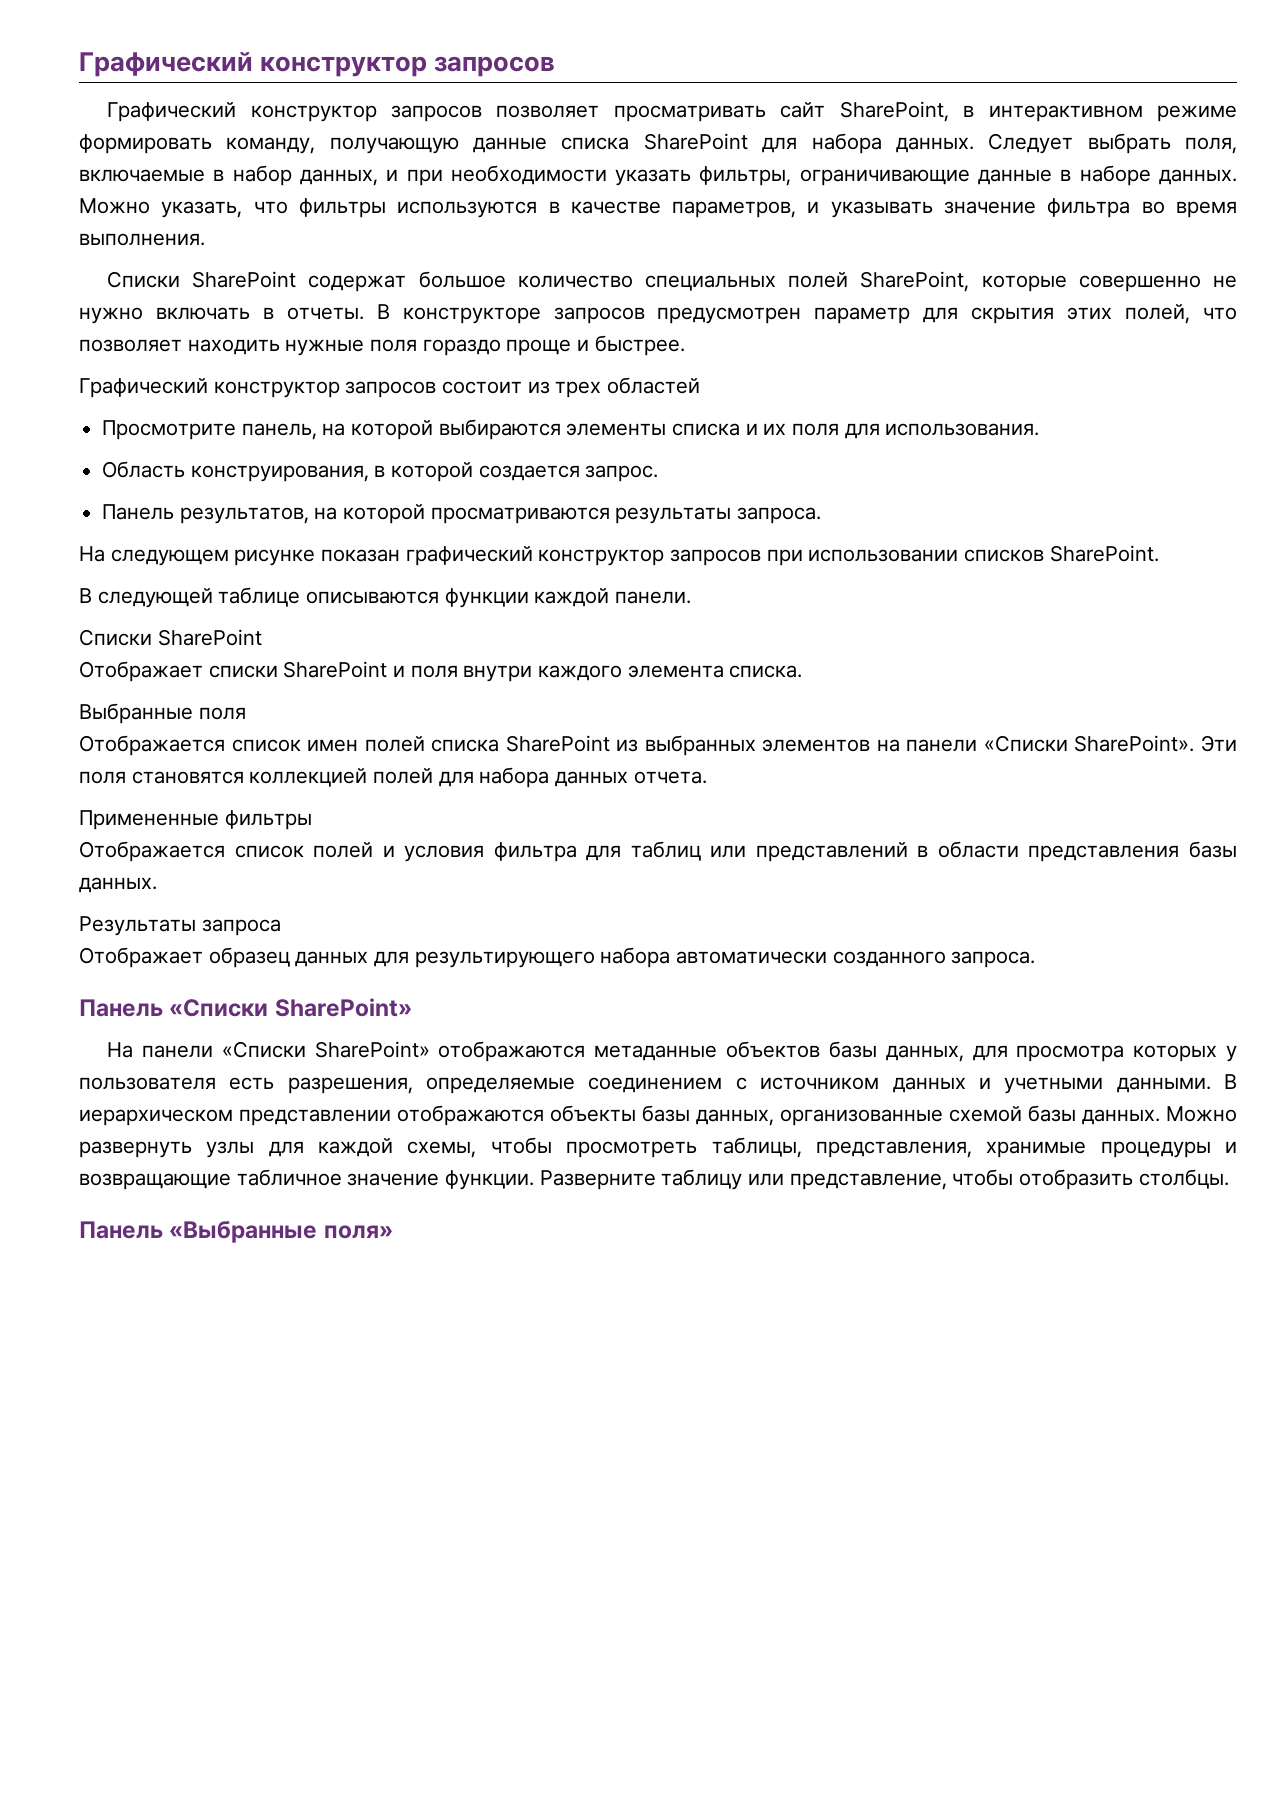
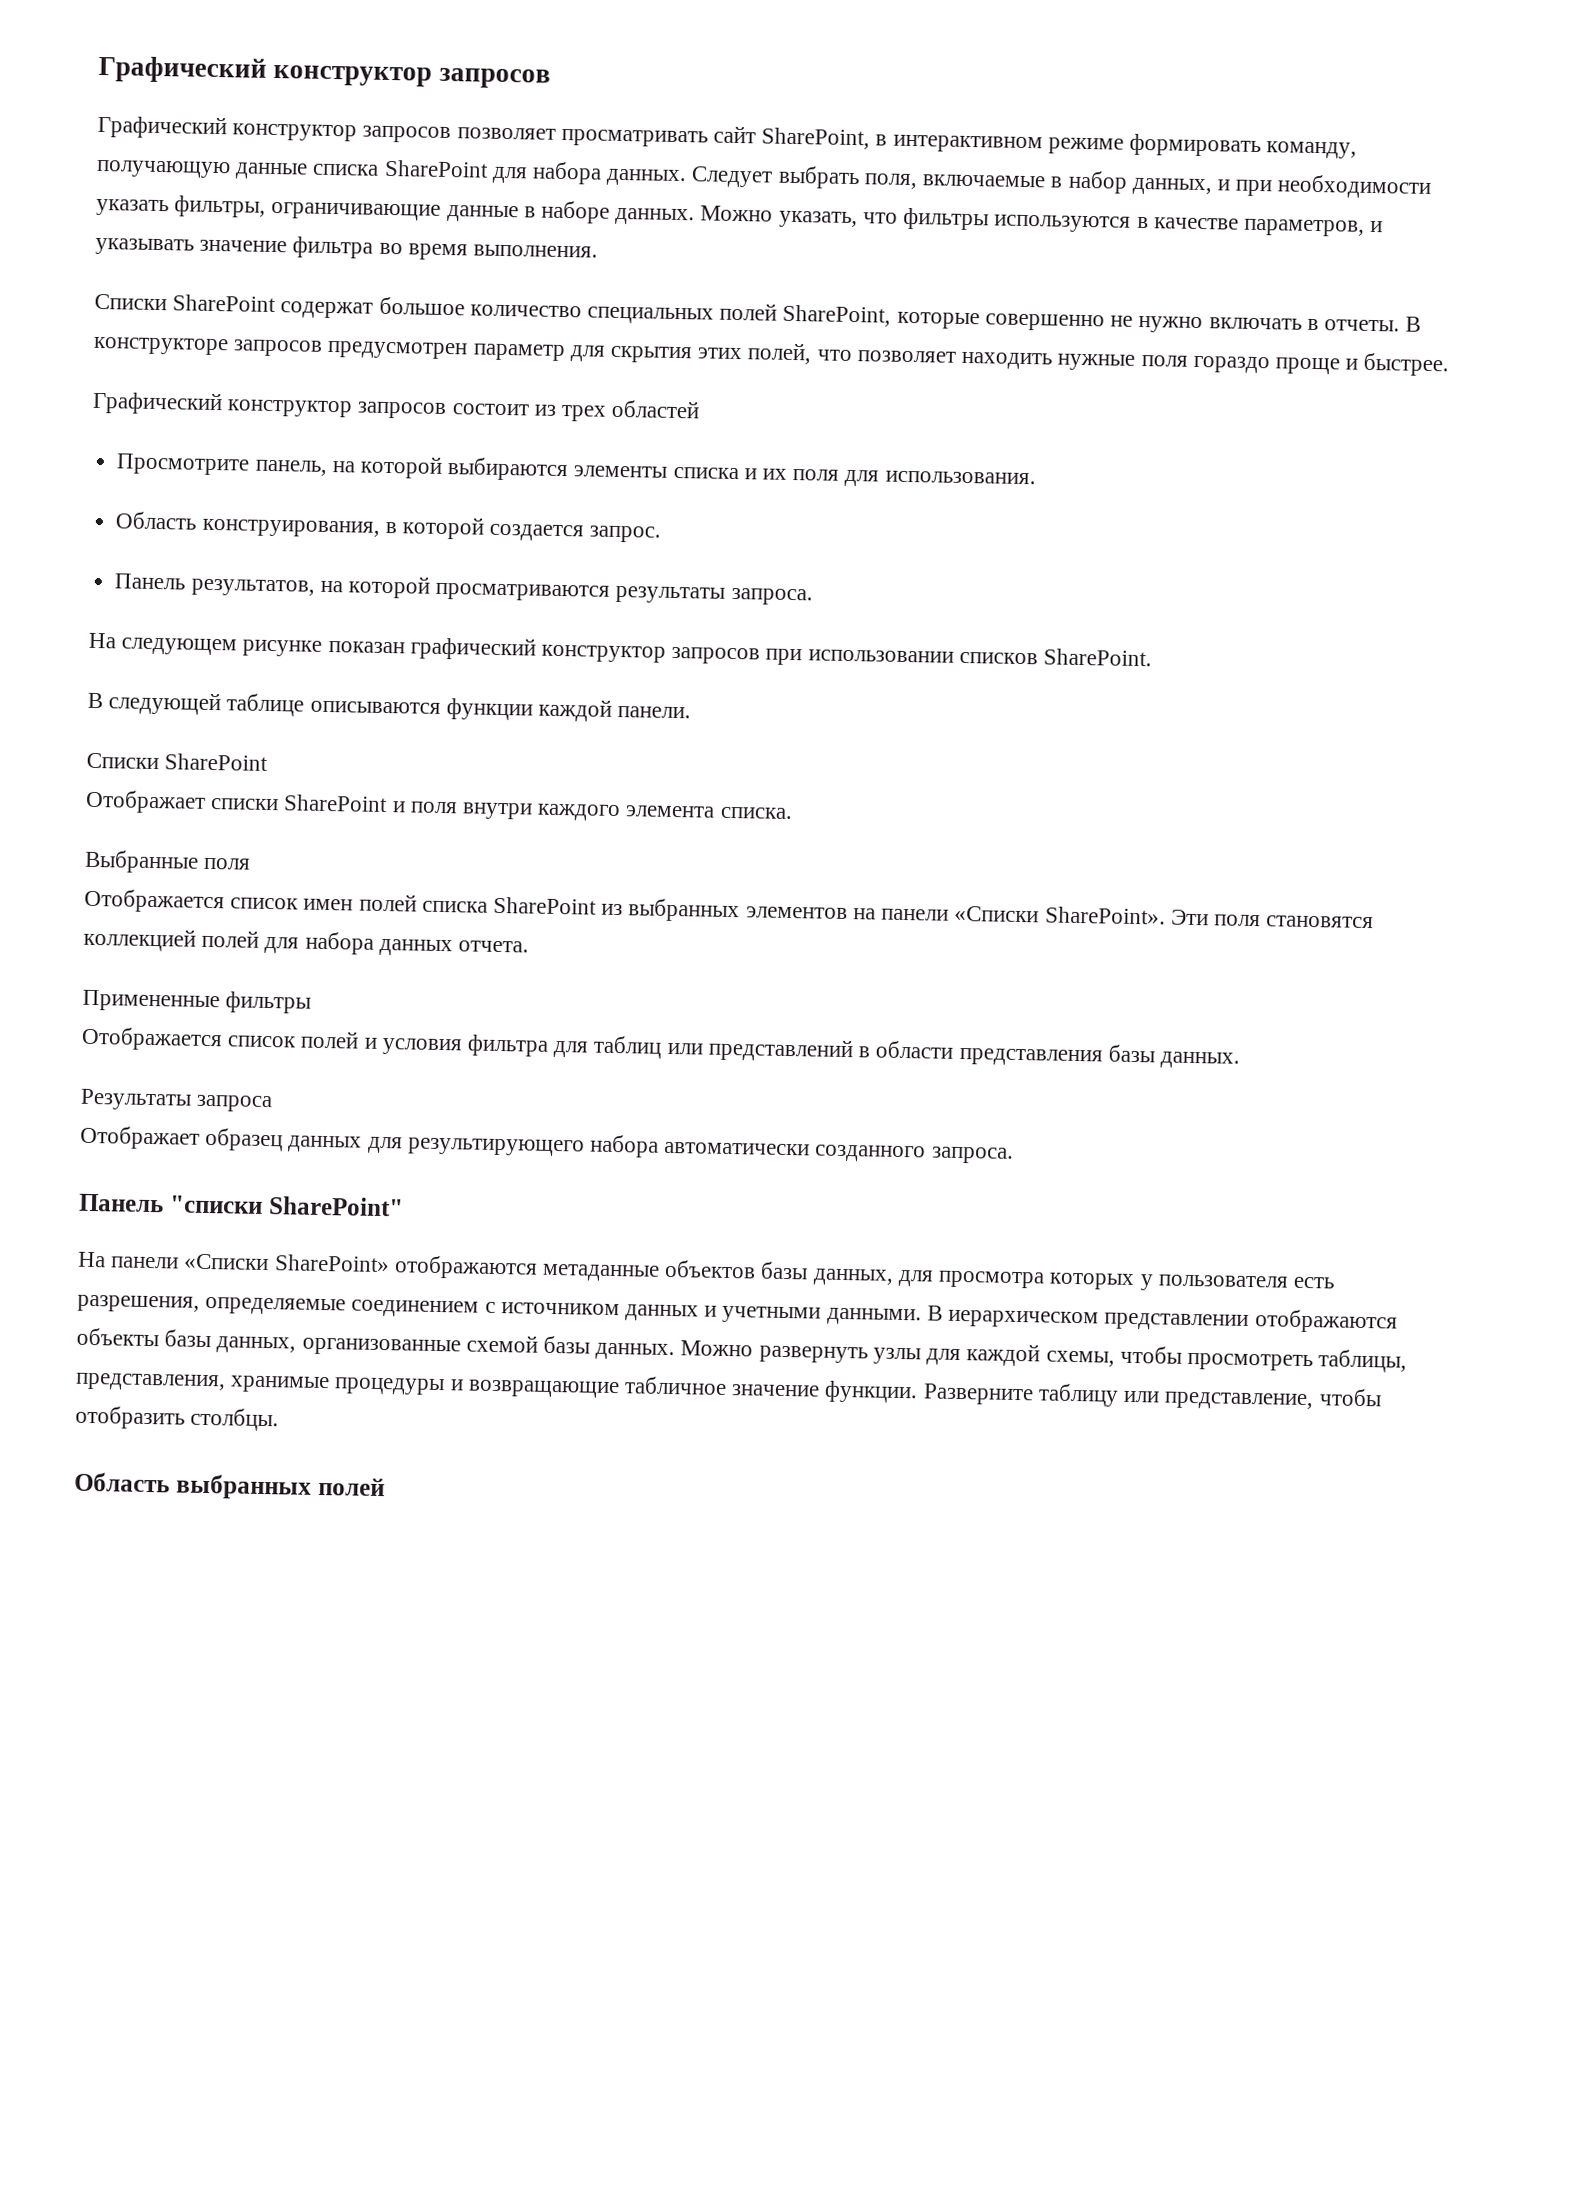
- Панель «Списки SharePoint»
+ Панель "списки SharePoint"
- Панель «Выбранные поля»
+ Область выбранных полей

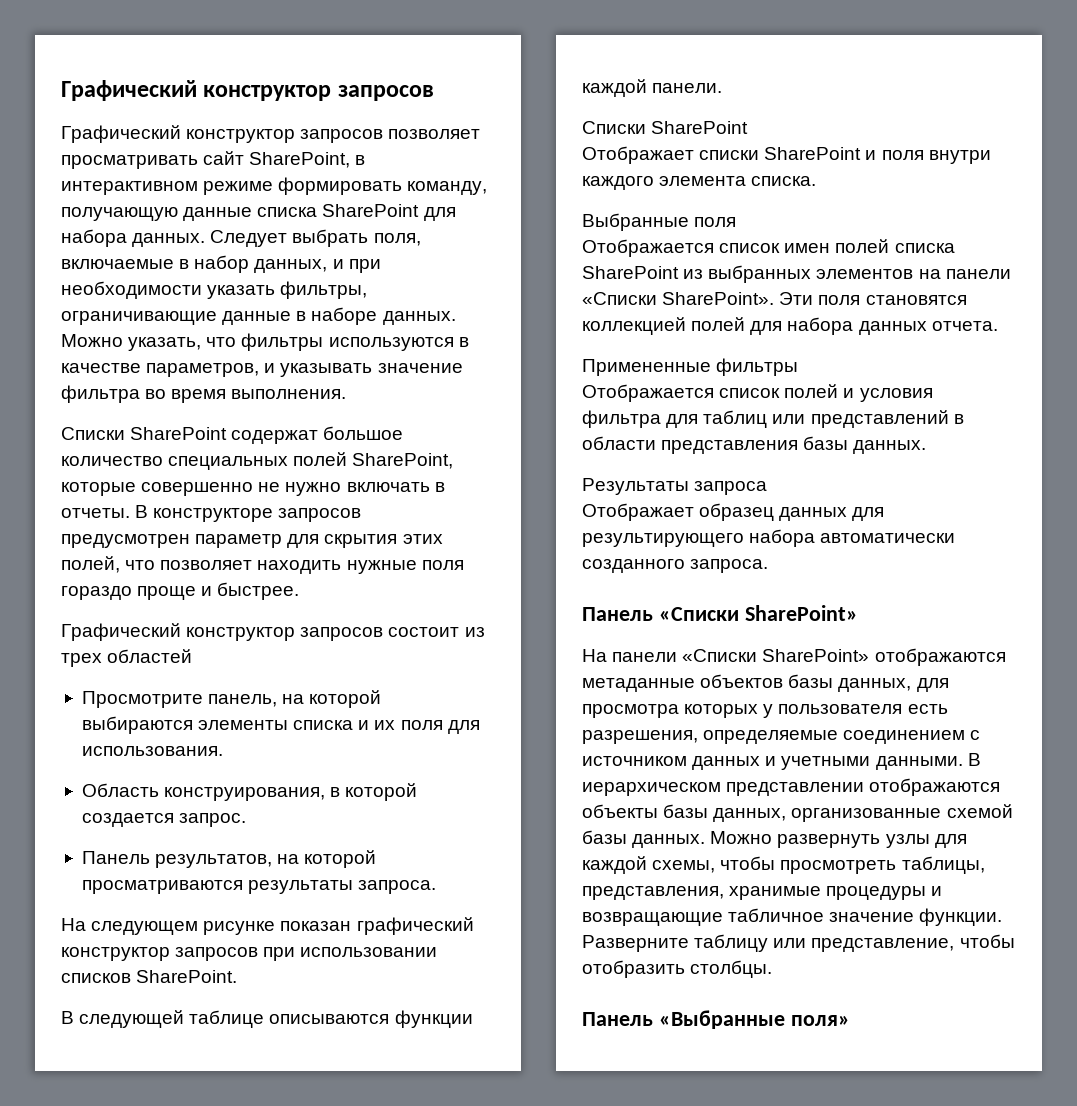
- Панель "списки SharePoint"
+ Панель «Списки SharePoint»
- Область выбранных полей
+ Панель «Выбранные поля»

